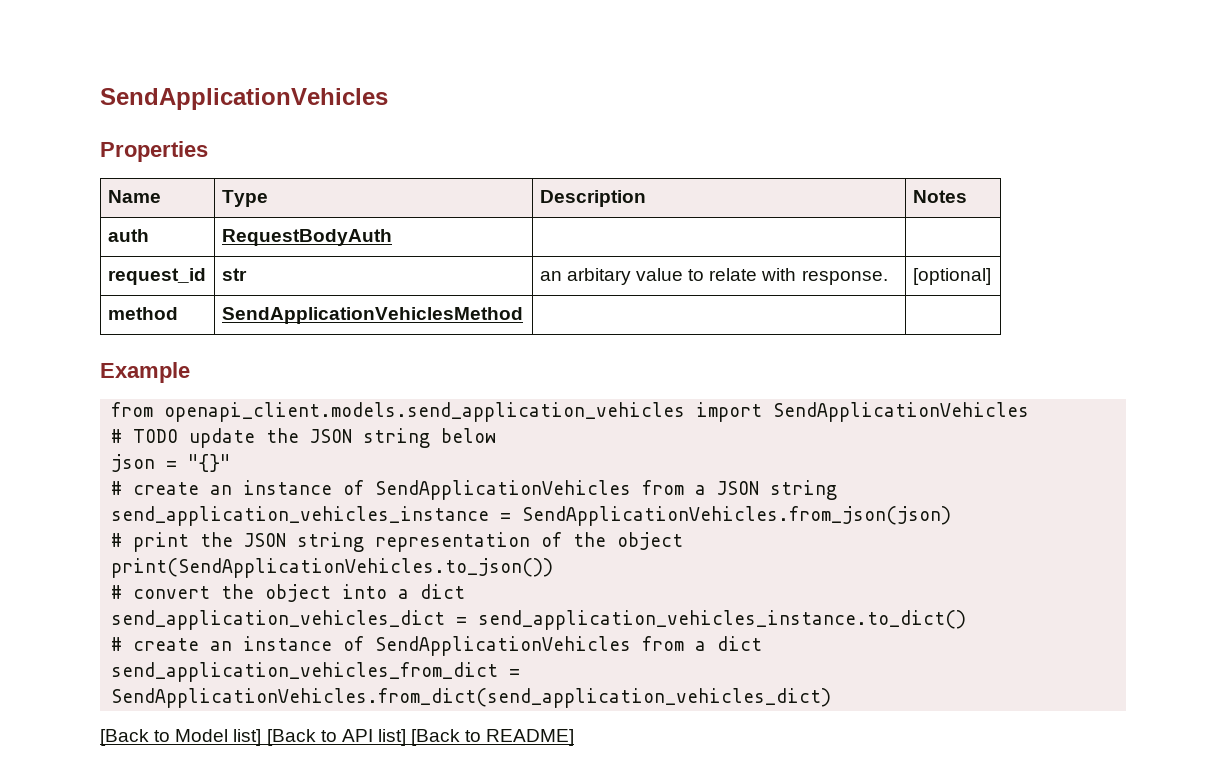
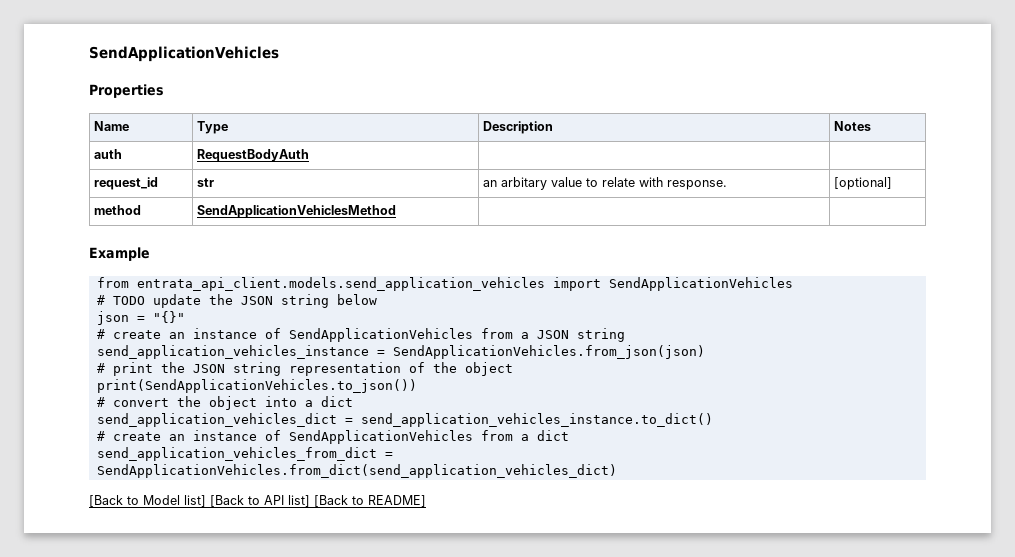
- from openapi_client.models.send_application_vehicles import SendApplicationVehicles
+ from entrata_api_client.models.send_application_vehicles import SendApplicationVehicles

